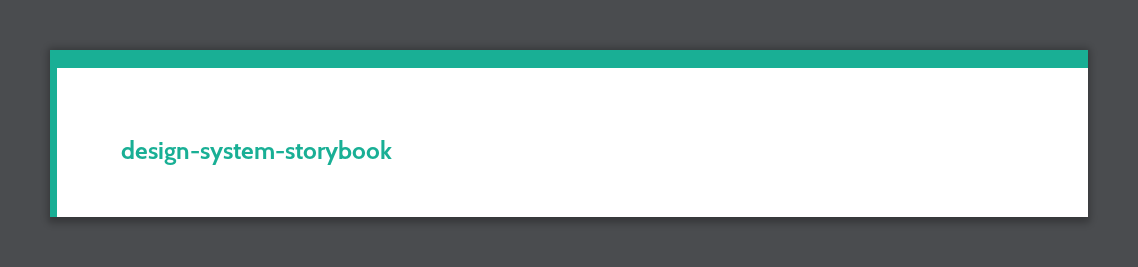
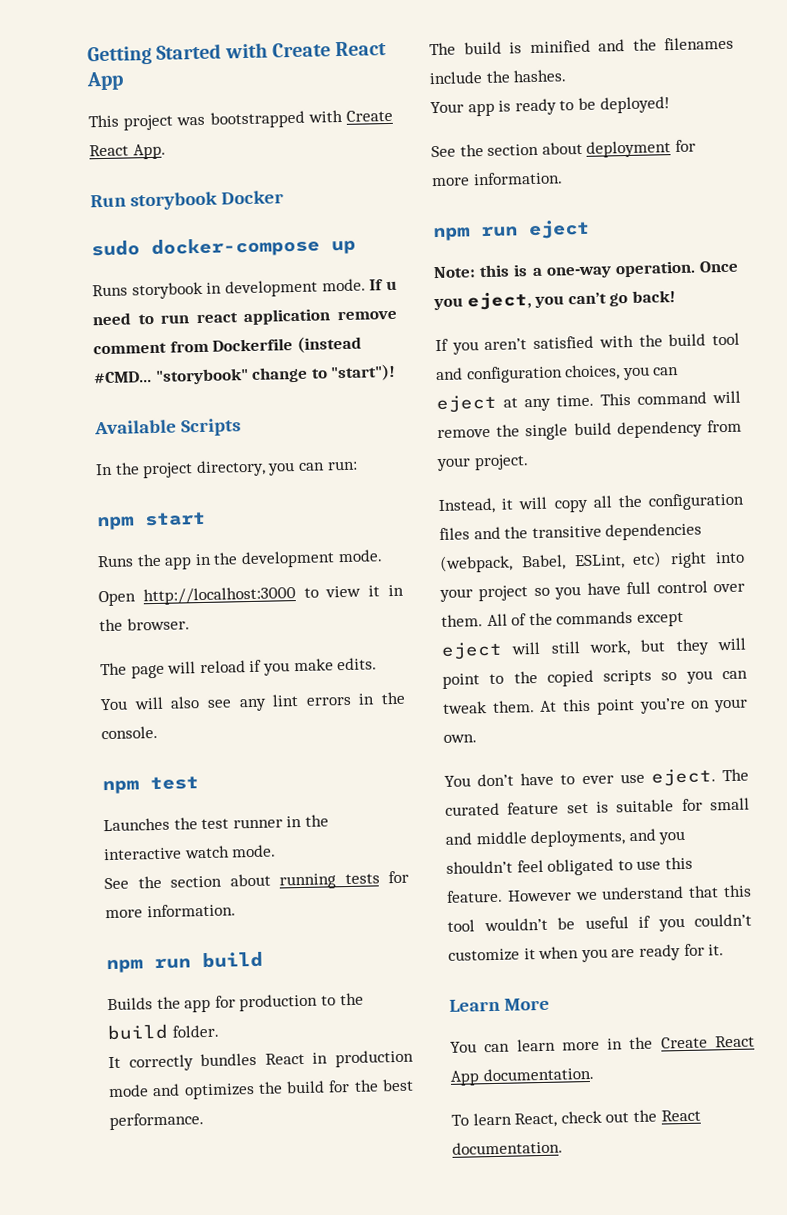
- design-system-storybook
+ Getting Started with Create React App
+ This project was bootstrapped with Create React App.
+ Run storybook Docker
+ sudo docker-compose up
+ Runs storybook in development mode. If u need to run react application remove comment from Dockerfile (instead #CMD... "storybook" change to "start")!
+ Available Scripts
+ In the project directory, you can run:
+ npm start
+ Runs the app in the development mode.
+ Open http://localhost:3000 to view it in the browser.
+ The page will reload if you make edits.
+ You will also see any lint errors in the console.
+ npm test
+ Launches the test runner in the interactive watch mode.
+ See the section about running tests for more information.
+ npm run build
+ Builds the app for production to the build folder.
+ It correctly bundles React in production mode and optimizes the build for the best performance.
+ The build is minified and the filenames include the hashes.
+ Your app is ready to be deployed!
+ See the section about deployment for more information.
+ npm run eject
+ Note: this is a one-way operation. Once you eject, you can’t go back!
+ If you aren’t satisfied with the build tool and configuration choices, you can eject at any time. This command will remove the single build dependency from your project.
+ Instead, it will copy all the configuration files and the transitive dependencies (webpack, Babel, ESLint, etc) right into your project so you have full control over them. All of the commands except eject will still work, but they will point to the copied scripts so you can tweak them. At this point you’re on your own.
+ You don’t have to ever use eject. The curated feature set is suitable for small and middle deployments, and you shouldn’t feel obligated to use this feature. However we understand that this tool wouldn’t be useful if you couldn’t customize it when you are ready for it.
+ Learn More
+ You can learn more in the Create React App documentation.
+ To learn React, check out the React documentation.

